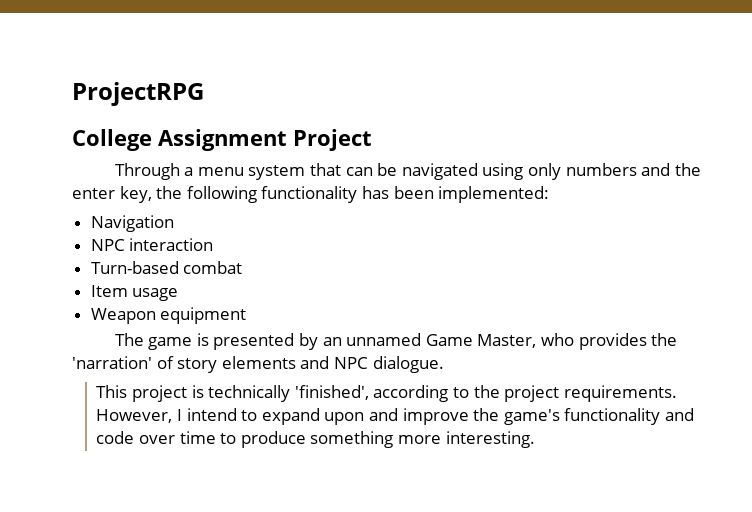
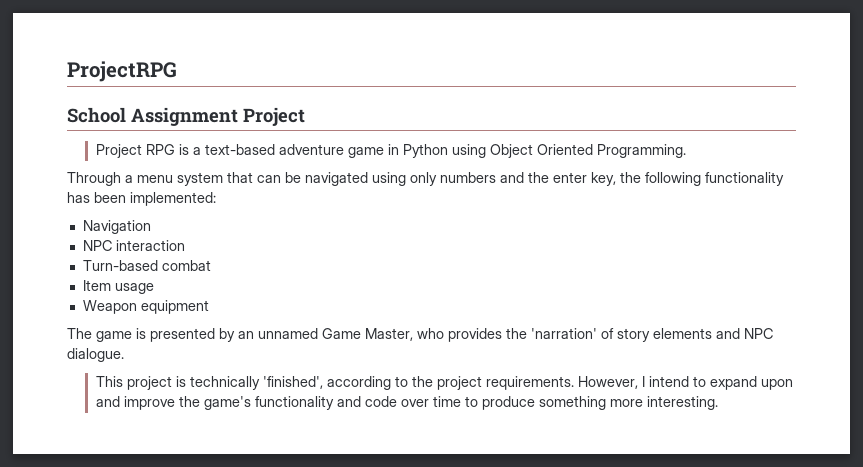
- College Assignment Project
+ School Assignment Project
+ Project RPG is a text-based adventure game in Python using Object Oriented Programming.

